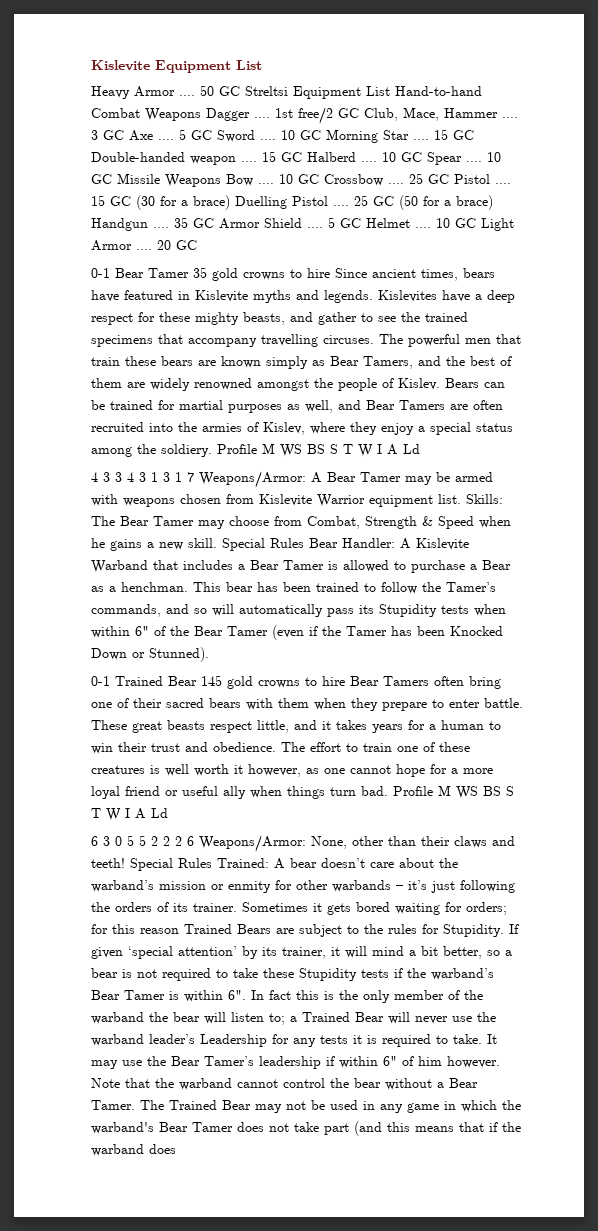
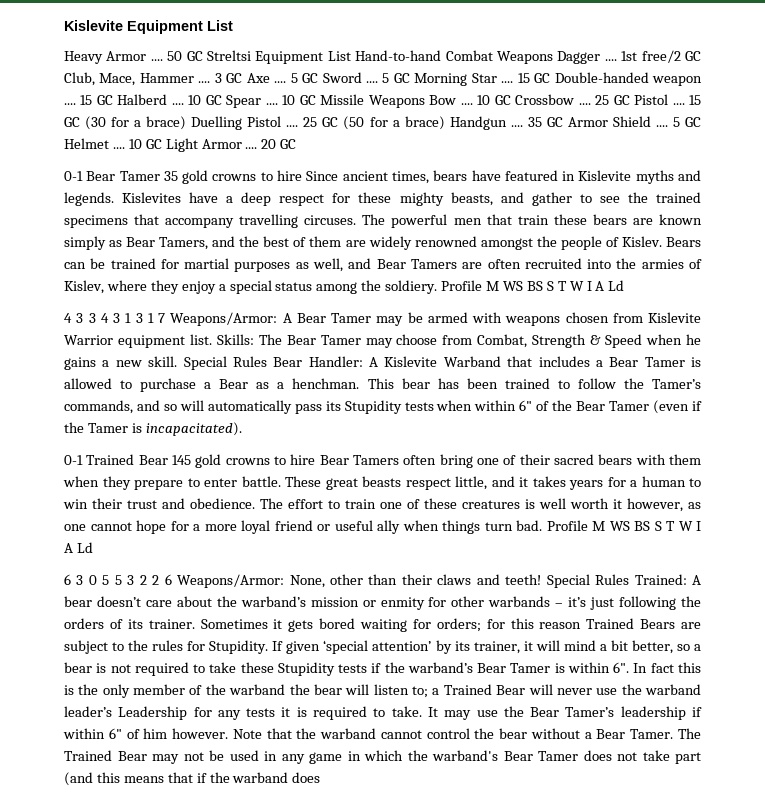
- 10 GC Morning Star ....
+ 5 GC Morning Star ....
- This bear has been trained to follow the Tamer’s commands, and so will automatically pass its Stupidity tests when within 6" of the Bear Tamer (even if the Tamer has been Knocked Down or Stunned).
+ This bear has been trained to follow the Tamer’s commands, and so will automatically pass its Stupidity tests when within 6" of the Bear Tamer (even if the Tamer is incapacitated).
- 6 3 0 5 5 2 2 2 6 Weapons/Armor: None, other than their claws and teeth!
+ 6 3 0 5 5 3 2 2 6 Weapons/Armor: None, other than their claws and teeth!

